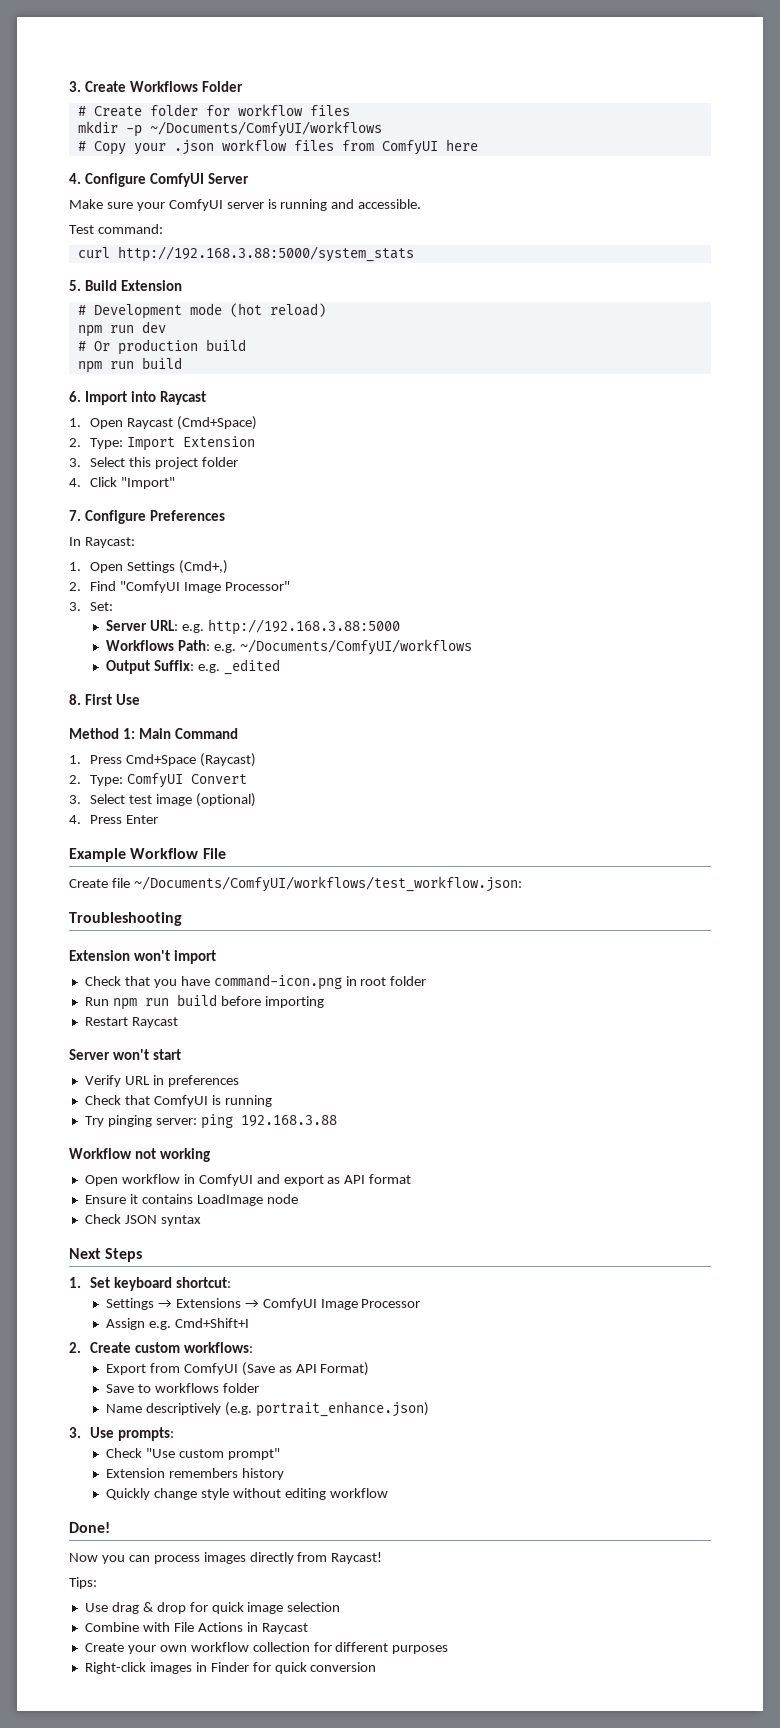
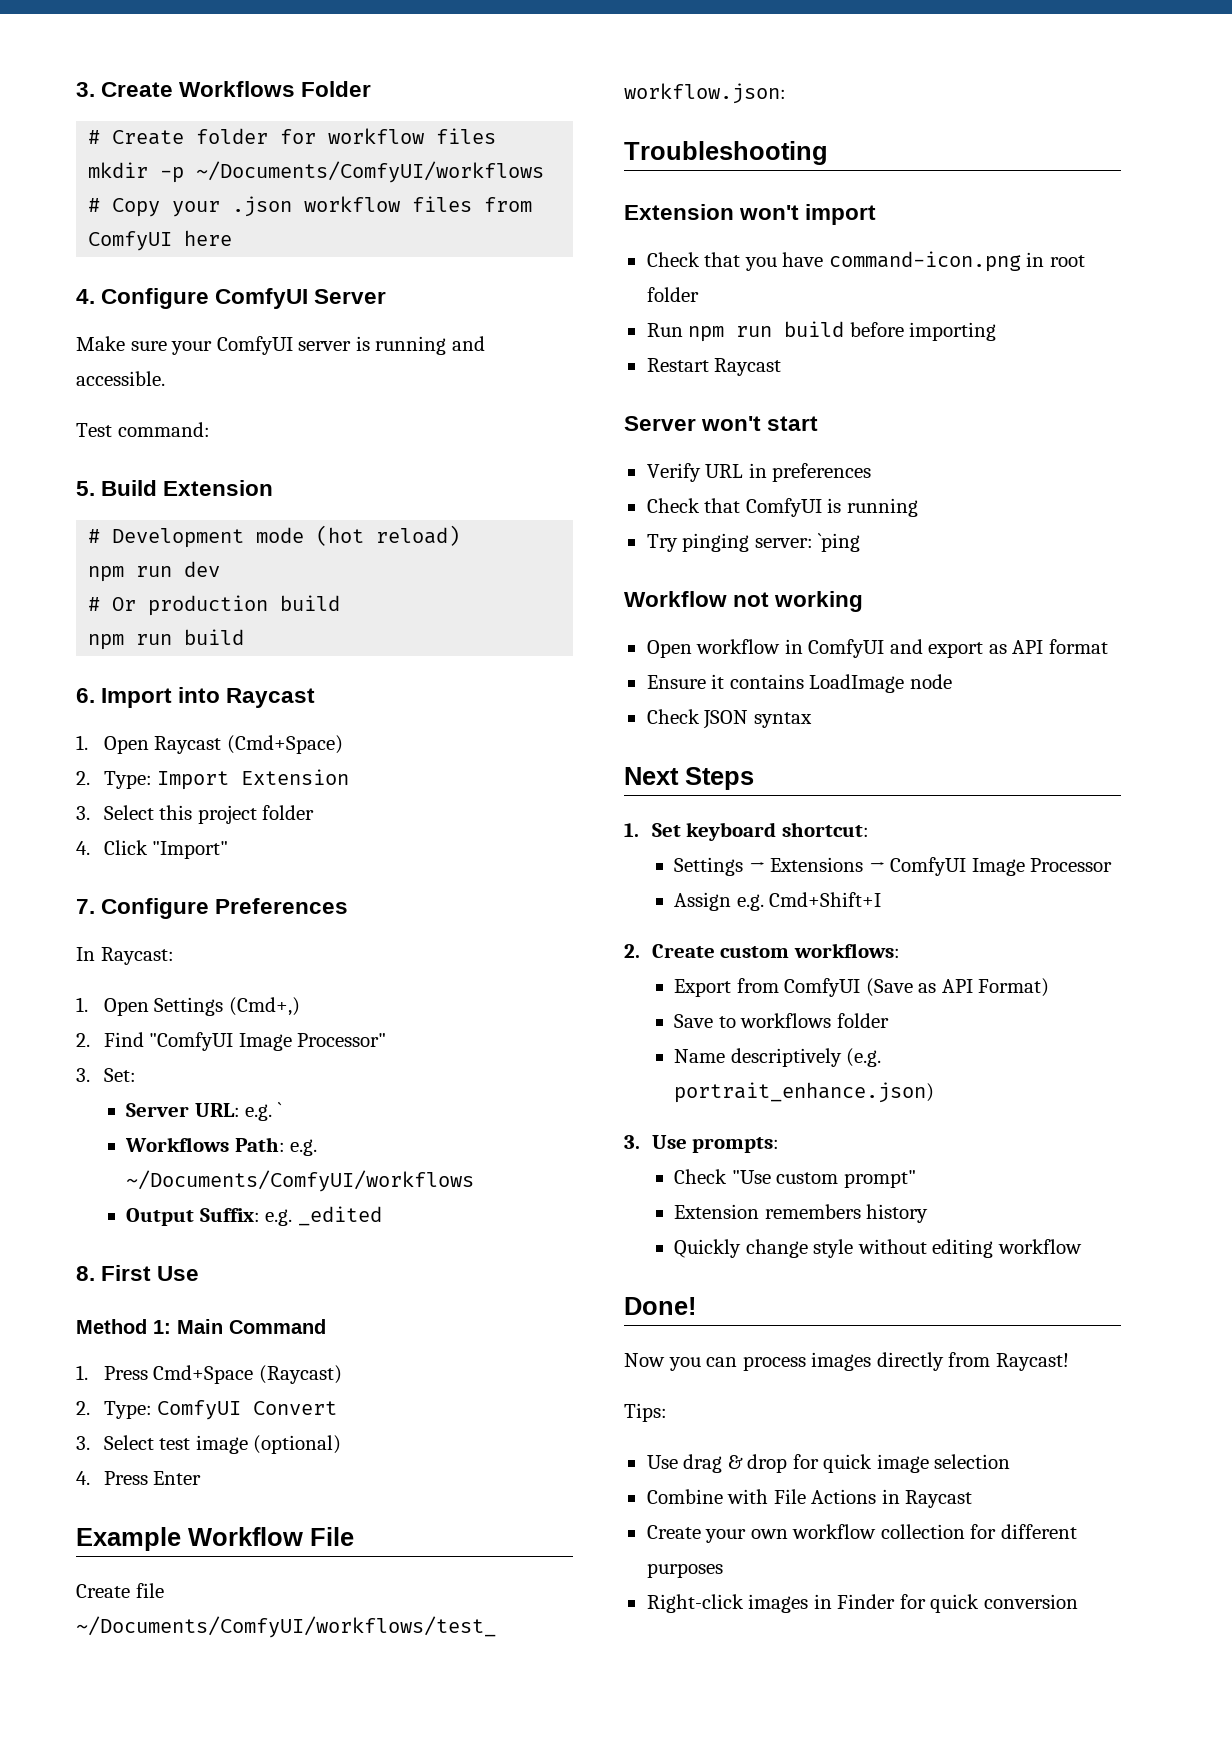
- curl http://192.168.3.88:5000/system_stats
- Server URL: e.g. http://192.168.3.88:5000
+ Server URL: e.g. `
- Try pinging server: ping 192.168.3.88
+ Try pinging server: `ping

